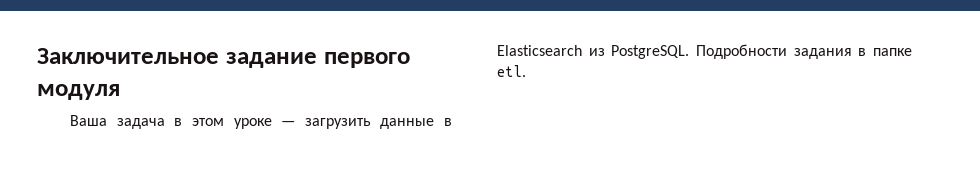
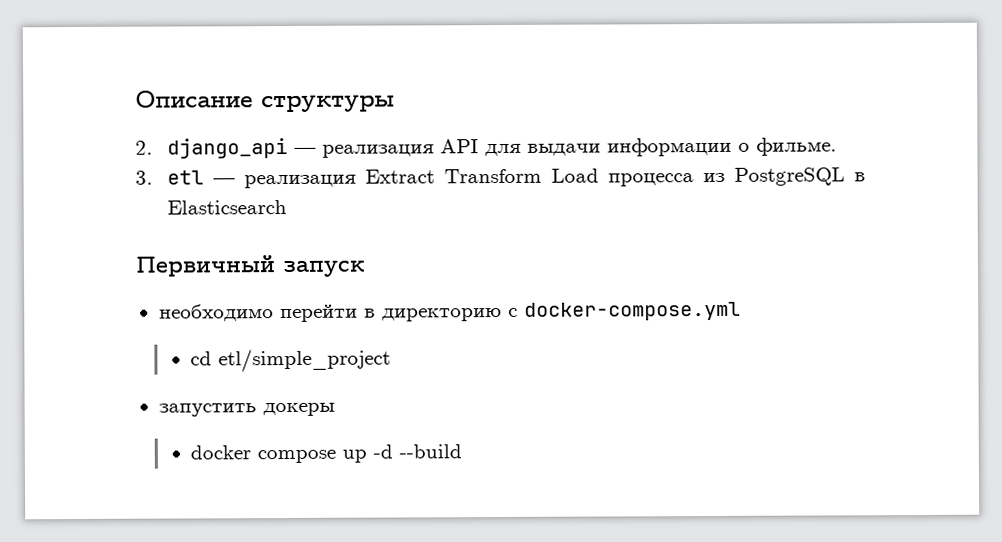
- Заключительное задание первого модуля
- Ваша задача в этом уроке — загрузить данные в Elasticsearch из PostgreSQL. Подробности задания в папке etl.
+ Описание структуры
+ 2. django_api — реализация API для выдачи информации о фильме.
+ 3. etl — реализация Extract Transform Load процесса из PostgreSQL в Elasticsearch
+ Первичный запуск
+ необходимо перейти в директорию с docker-compose.yml
+ cd etl/simple_project
+ запустить докеры
+ docker compose up -d --build

